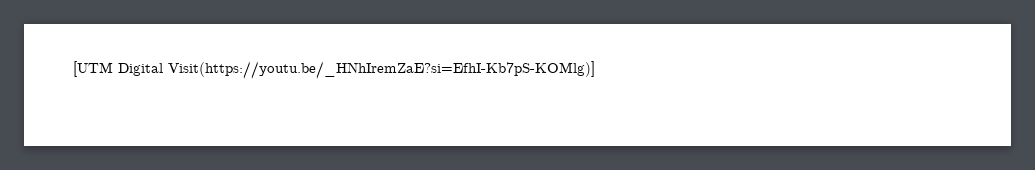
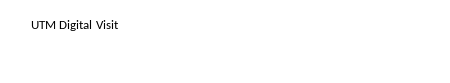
- [UTM Digital Visit(https://youtu.be/_HNhIremZaE?si=EfhI-Kb7pS-KOMlg)]
+ UTM Digital Visit

